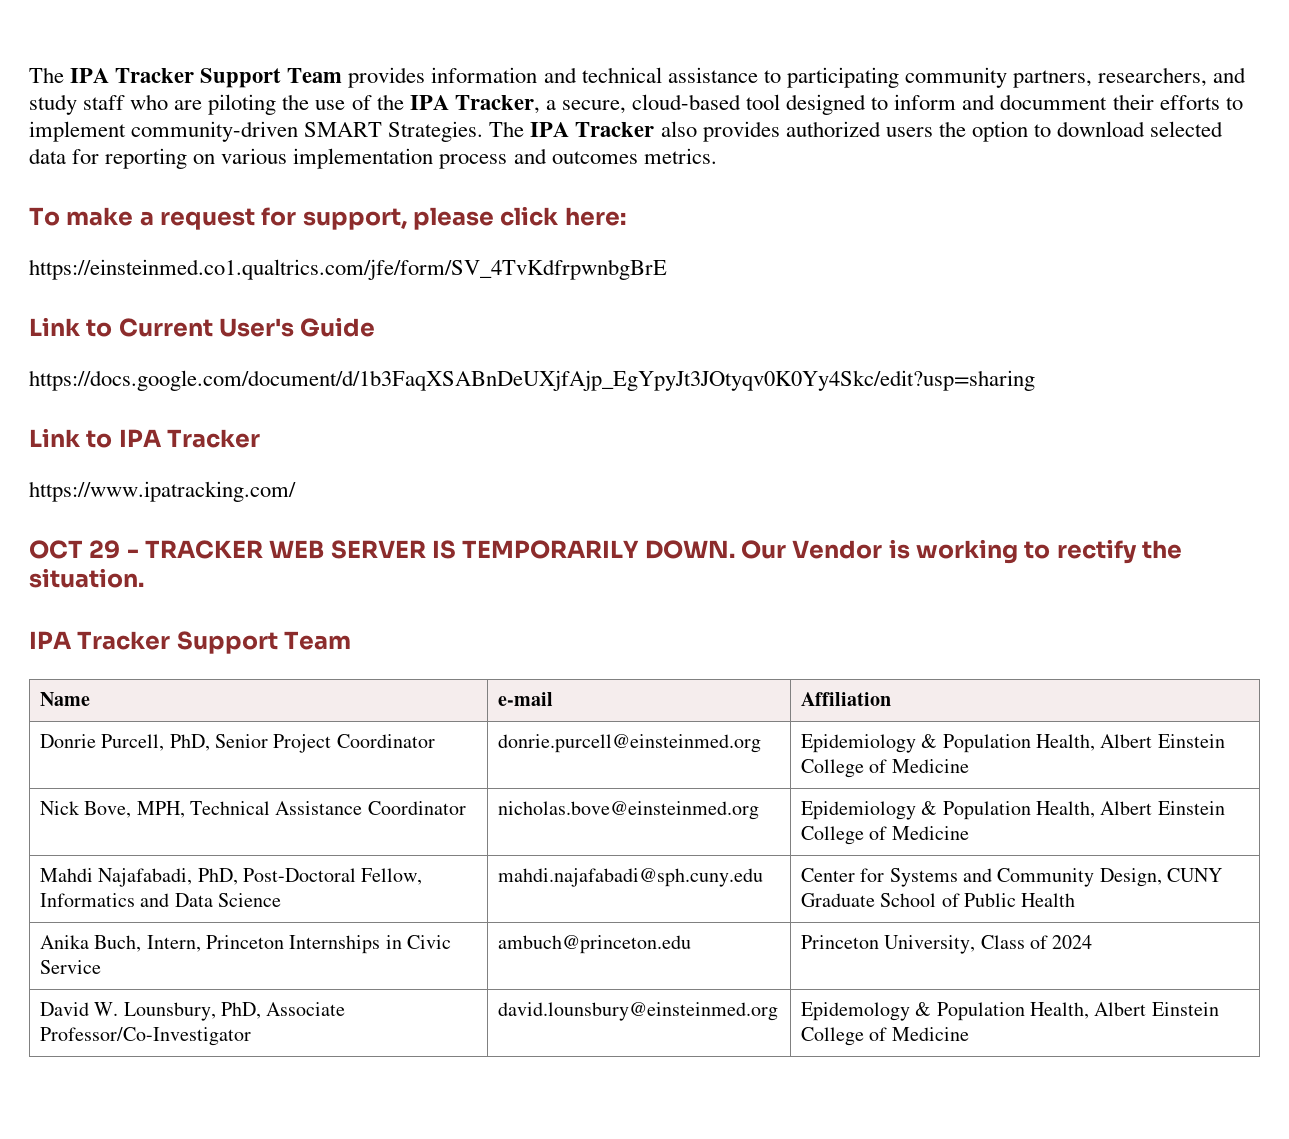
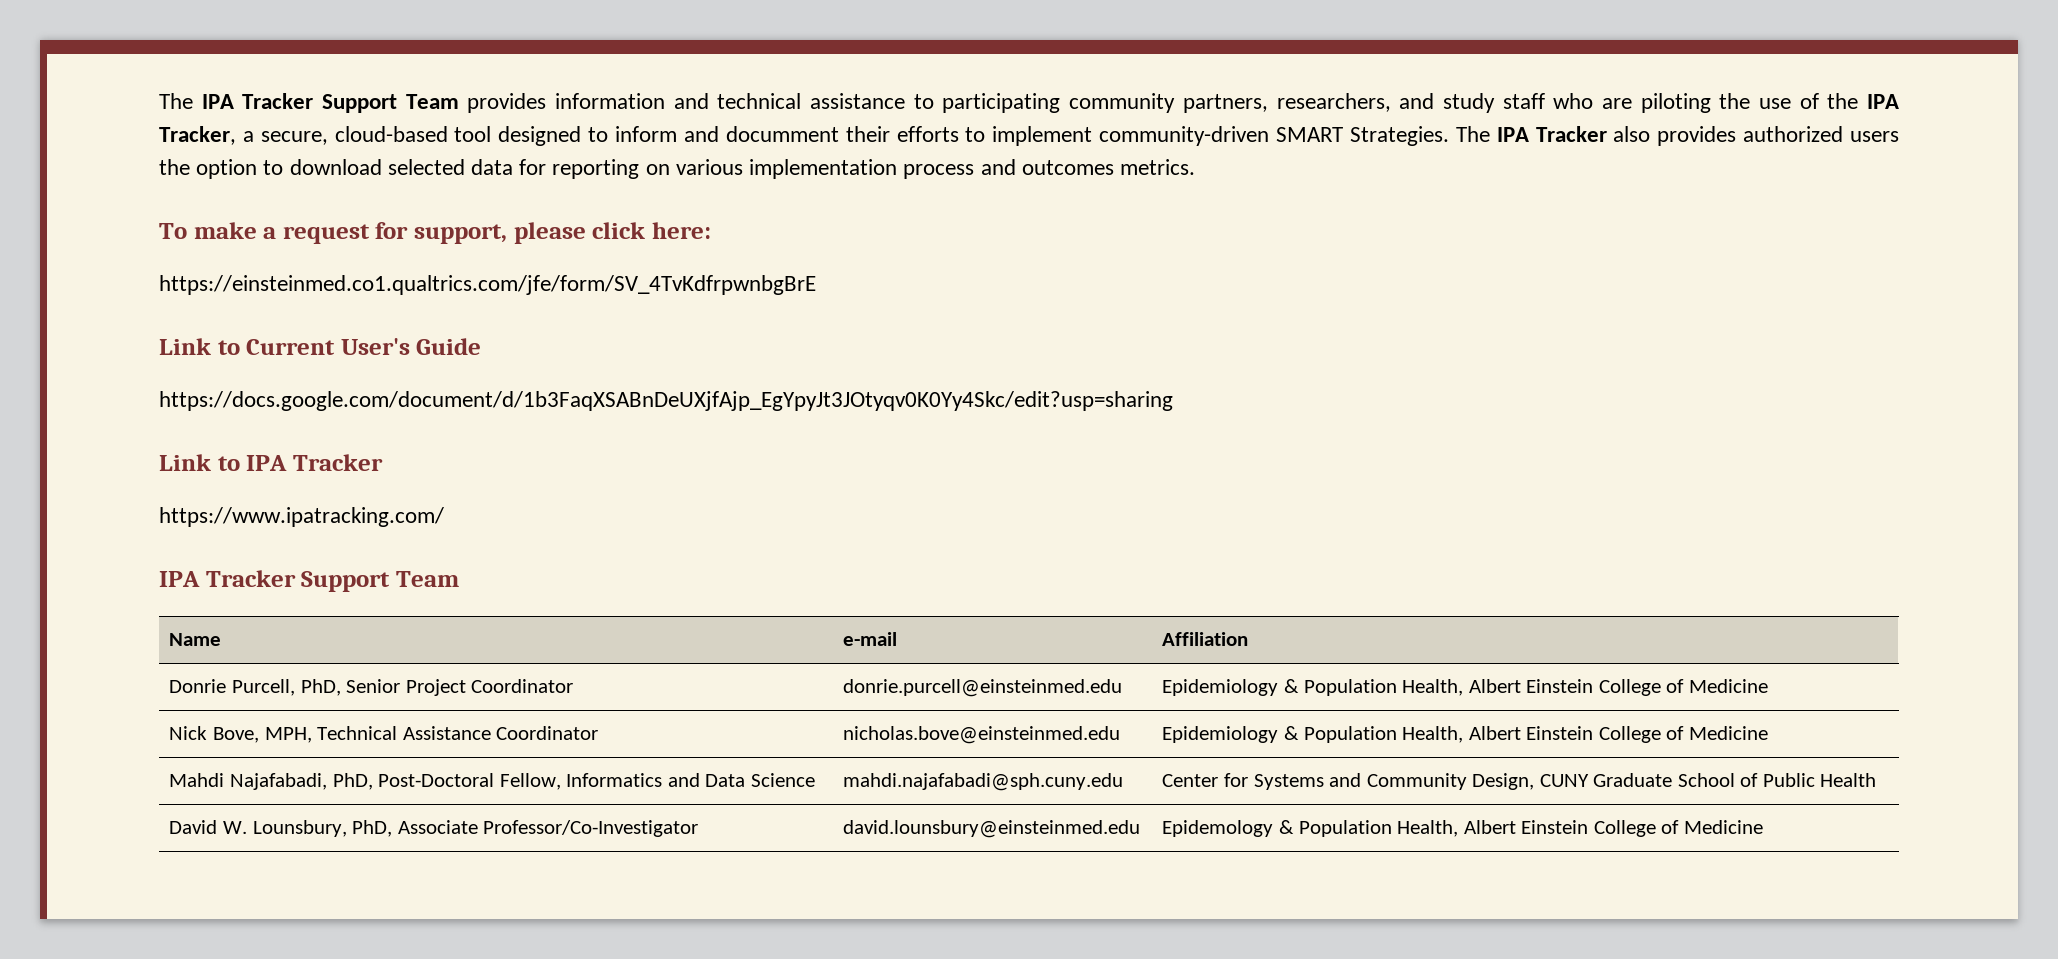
- OCT 29 - TRACKER WEB SERVER IS TEMPORARILY DOWN. Our Vendor is working to rectify the situation.
- Donrie Purcell, PhD, Senior Project Coordinator | donrie.purcell@einsteinmed.org | Epidemiology & Population Health, Albert Einstein College of Medicine
+ Donrie Purcell, PhD, Senior Project Coordinator | donrie.purcell@einsteinmed.edu | Epidemiology & Population Health, Albert Einstein College of Medicine
- Nick Bove, MPH, Technical Assistance Coordinator | nicholas.bove@einsteinmed.org | Epidemiology & Population Health, Albert Einstein College of Medicine
+ Nick Bove, MPH, Technical Assistance Coordinator | nicholas.bove@einsteinmed.edu | Epidemiology & Population Health, Albert Einstein College of Medicine
- Anika Buch, Intern, Princeton Internships in Civic Service | ambuch@princeton.edu | Princeton University, Class of 2024
- David W. Lounsbury, PhD, Associate Professor/Co-Investigator | david.lounsbury@einsteinmed.org | Epidemology & Population Health, Albert Einstein College of Medicine
+ David W. Lounsbury, PhD, Associate Professor/Co-Investigator | david.lounsbury@einsteinmed.edu | Epidemology & Population Health, Albert Einstein College of Medicine

